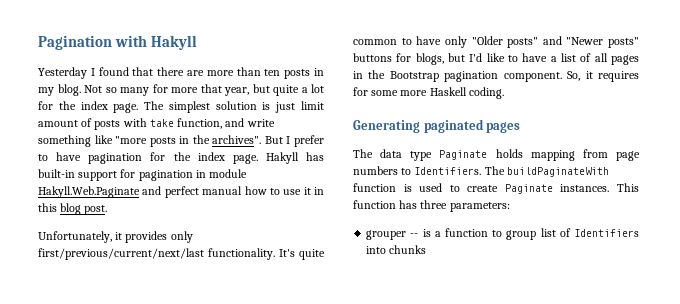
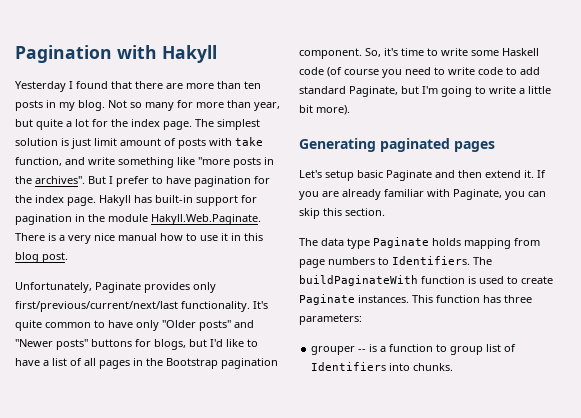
- Not so many for more that year, but quite a lot for the index page.
+ Not so many for more than year, but quite a lot for the index page.
- Hakyll has built-in support for pagination in module Hakyll.Web.Paginate and perfect manual how to use it in this blog post.
+ Hakyll has built-in support for pagination in the module Hakyll.Web.Paginate. There is a very nice manual how to use it in this blog post.
- Unfortunately, it provides only first/previous/current/next/last functionality.
+ Unfortunately, Paginate provides only first/previous/current/next/last functionality.
- So, it requires for some more Haskell coding.
+ So, it's time to write some Haskell code (of course you need to write code to add standard Paginate, but I'm going to write a little bit more).
  Generating paginated pages
+ Let's setup basic Paginate and then extend it. If you are already familiar with Paginate, you can skip this section.
- grouper -- is a function to group list of Identifiers into chunks
+ grouper -- is a function to group list of Identifiers into chunks.

